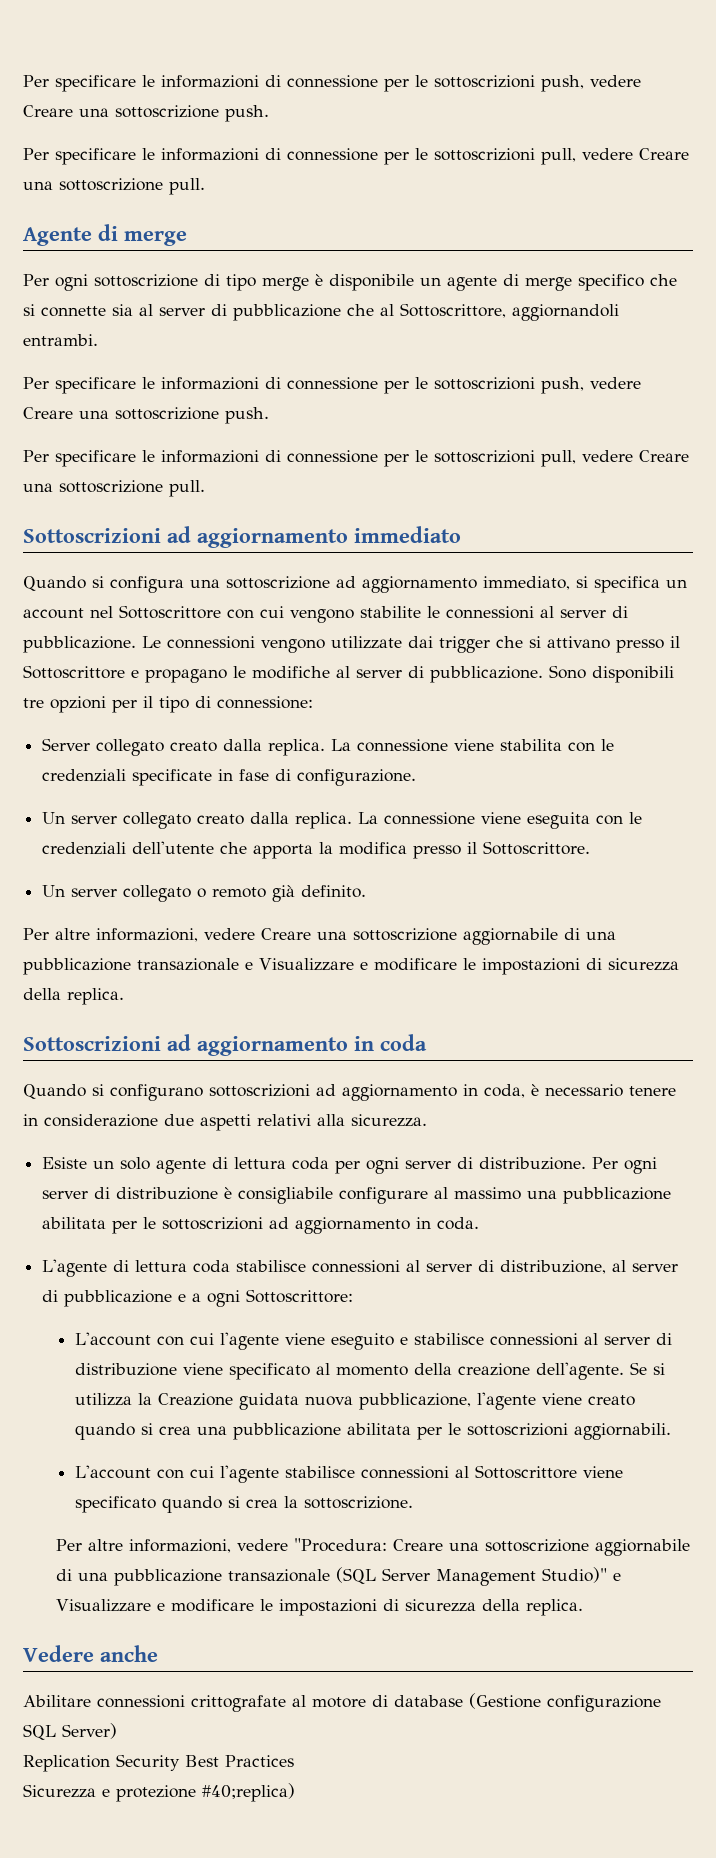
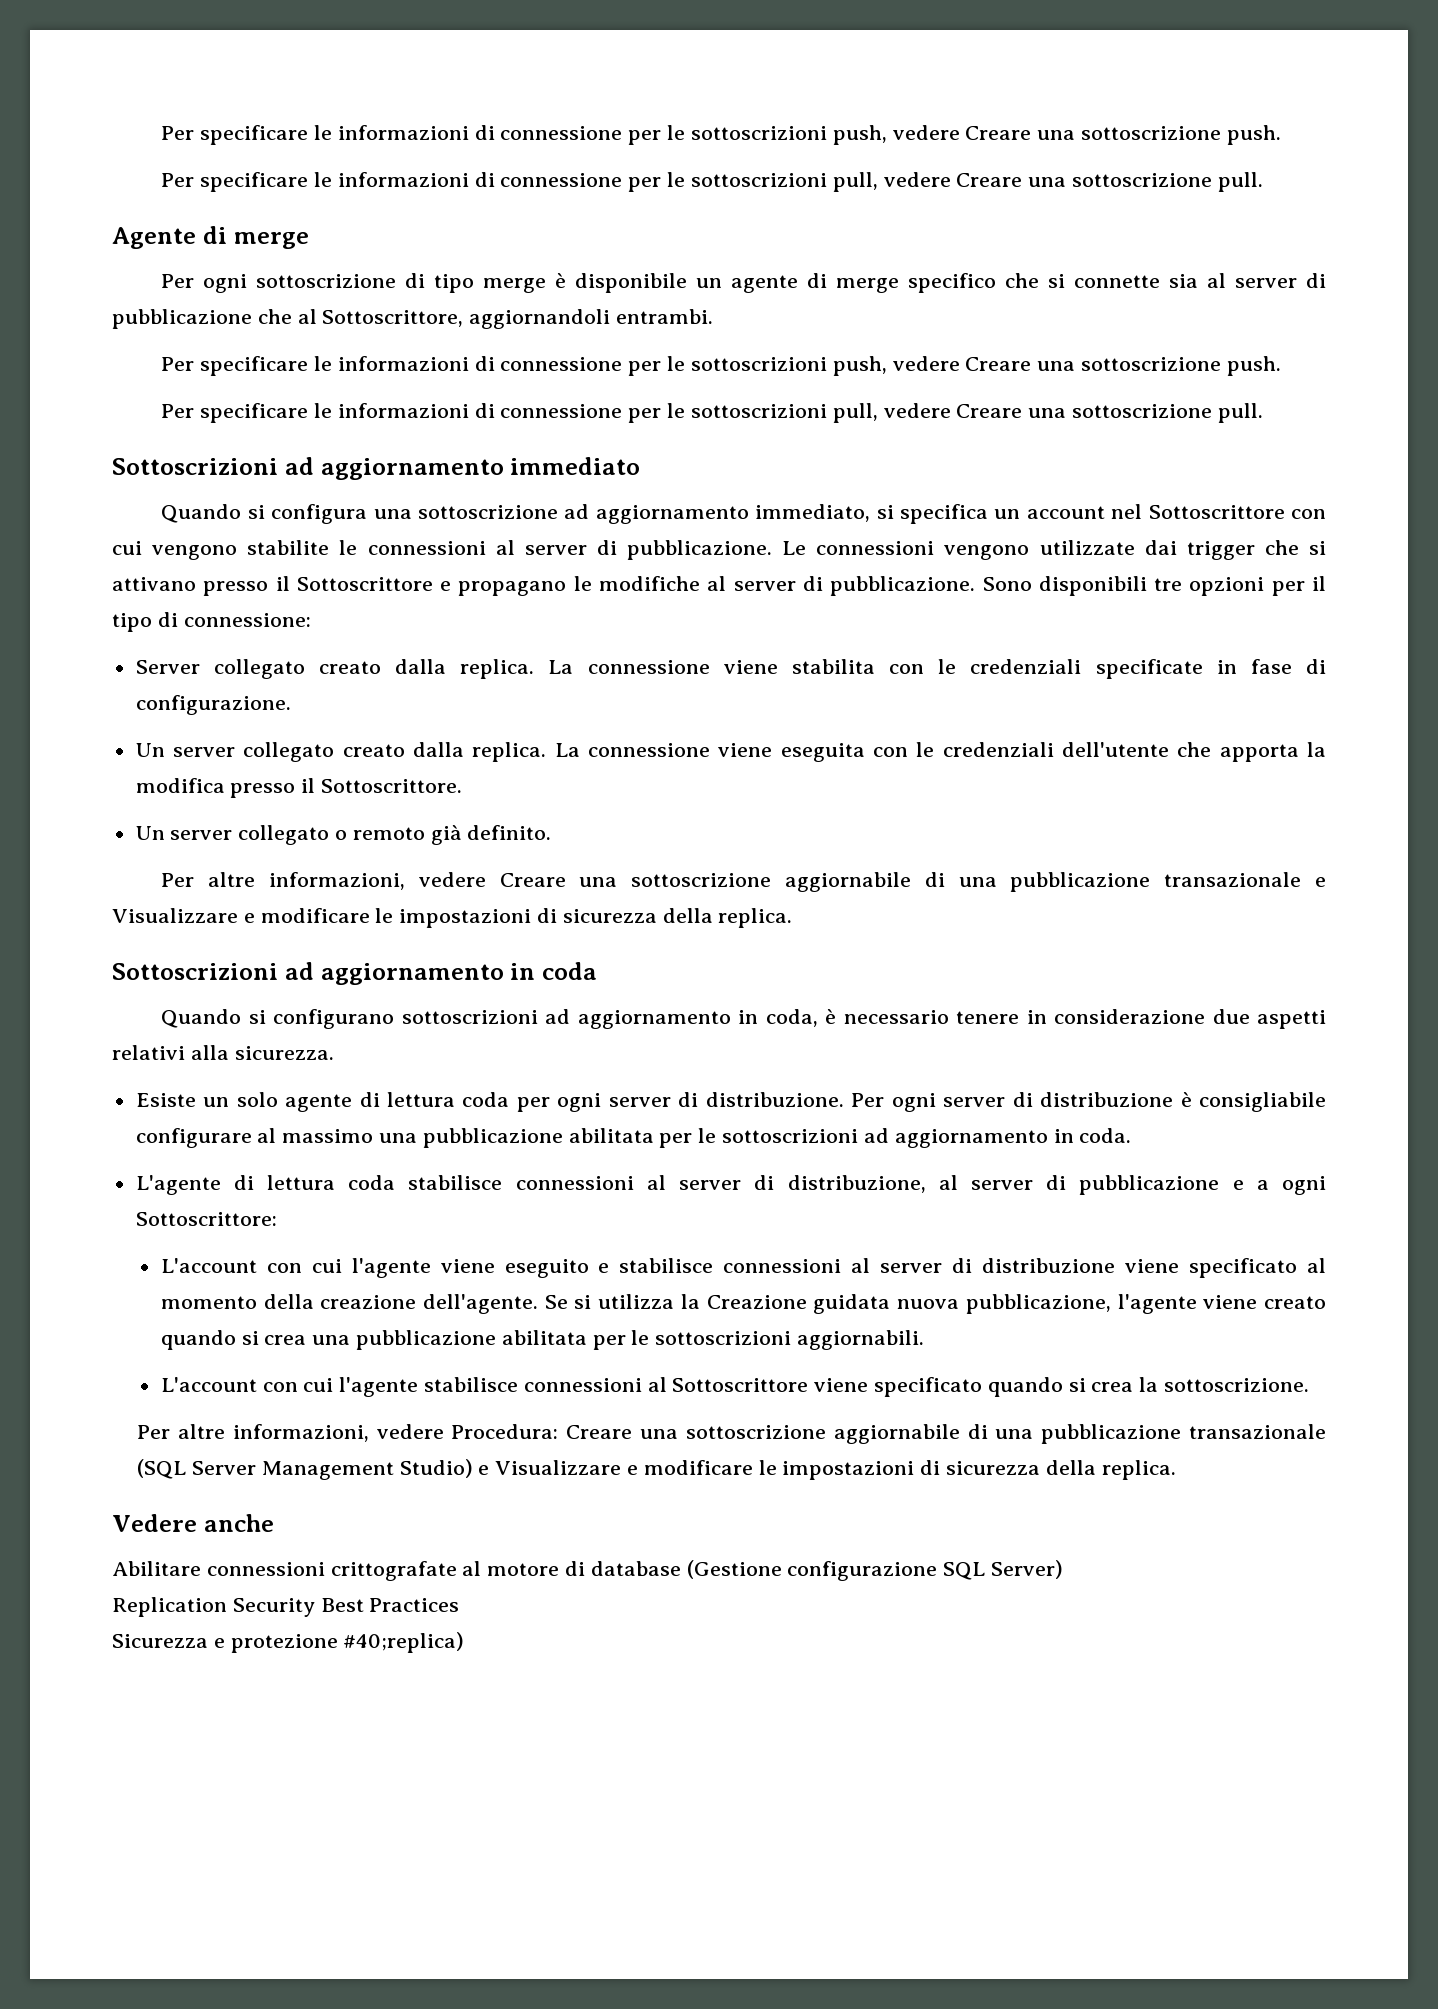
- Per altre informazioni, vedere "Procedura: Creare una sottoscrizione aggiornabile di una pubblicazione transazionale (SQL Server Management Studio)" e Visualizzare e modificare le impostazioni di sicurezza della replica.
+ Per altre informazioni, vedere Procedura: Creare una sottoscrizione aggiornabile di una pubblicazione transazionale (SQL Server Management Studio) e Visualizzare e modificare le impostazioni di sicurezza della replica.

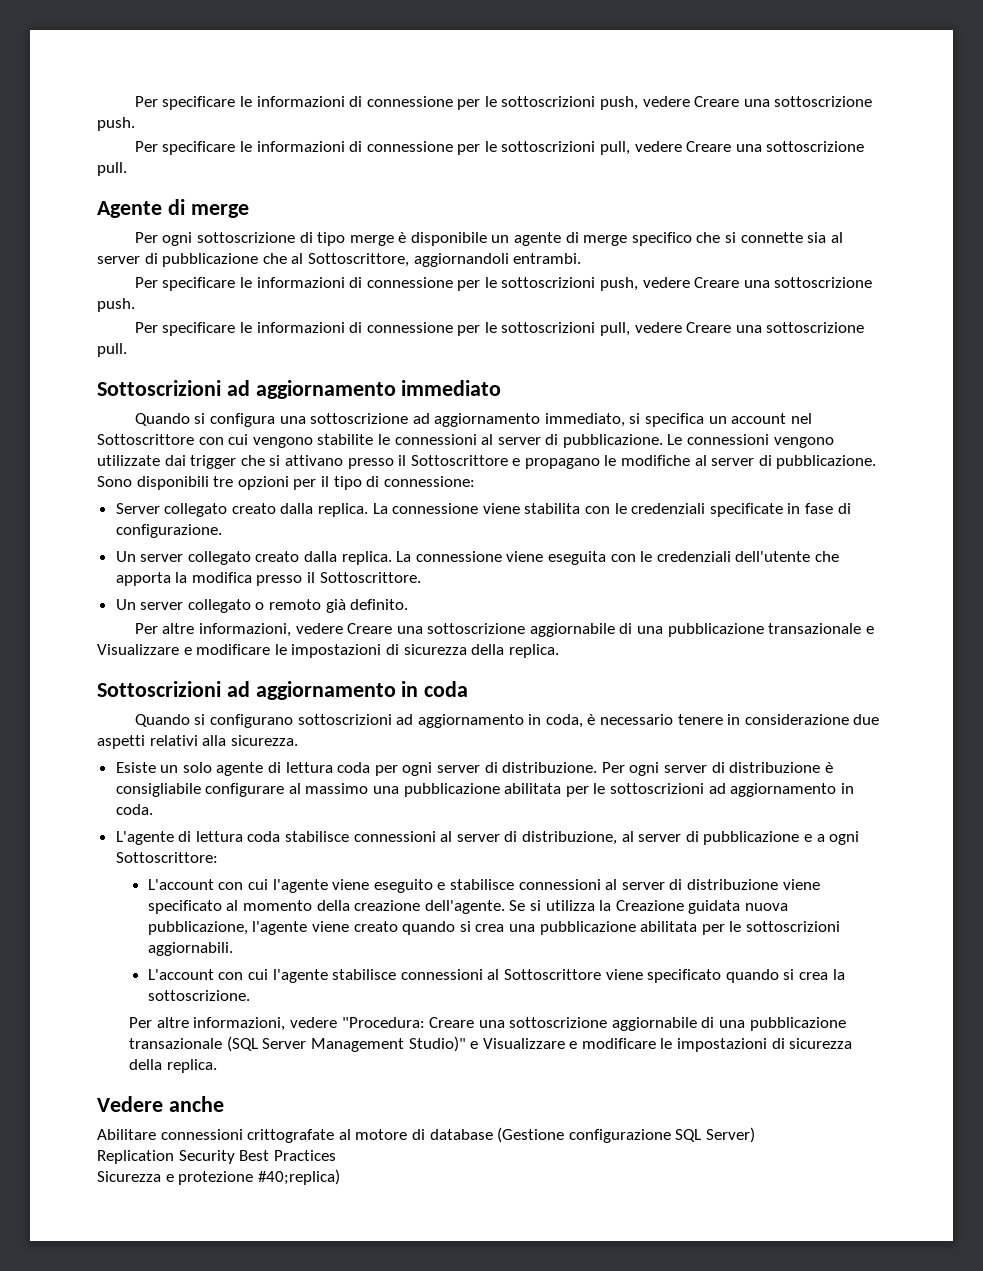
- Per altre informazioni, vedere Procedura: Creare una sottoscrizione aggiornabile di una pubblicazione transazionale (SQL Server Management Studio) e Visualizzare e modificare le impostazioni di sicurezza della replica.
+ Per altre informazioni, vedere "Procedura: Creare una sottoscrizione aggiornabile di una pubblicazione transazionale (SQL Server Management Studio)" e Visualizzare e modificare le impostazioni di sicurezza della replica.

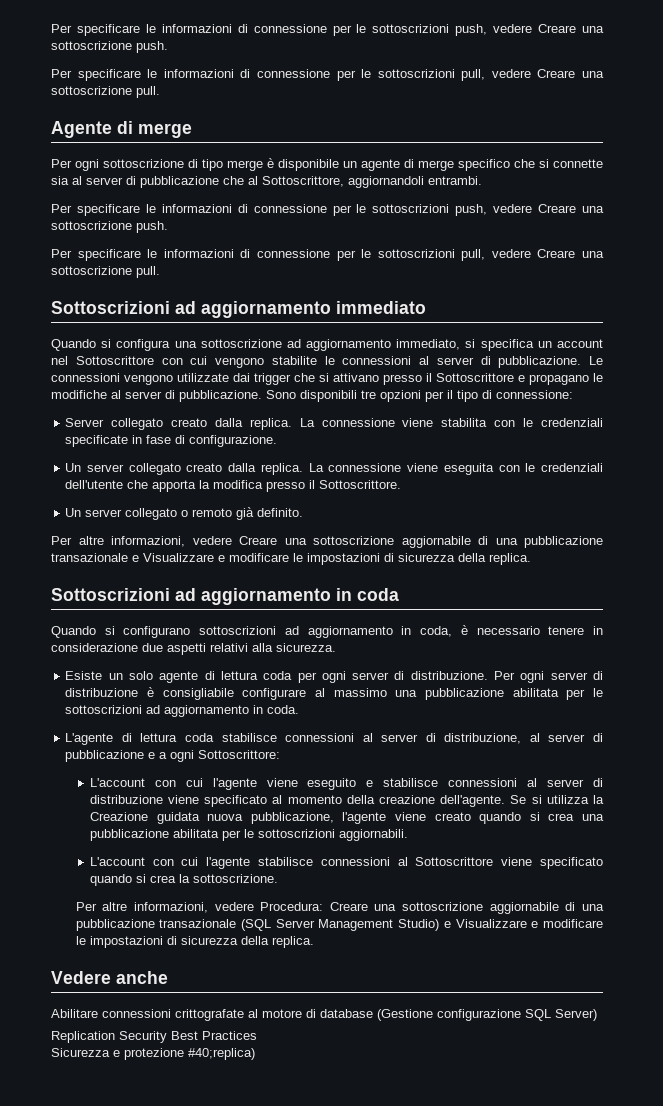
- Per altre informazioni, vedere "Procedura: Creare una sottoscrizione aggiornabile di una pubblicazione transazionale (SQL Server Management Studio)" e Visualizzare e modificare le impostazioni di sicurezza della replica.
+ Per altre informazioni, vedere Procedura: Creare una sottoscrizione aggiornabile di una pubblicazione transazionale (SQL Server Management Studio) e Visualizzare e modificare le impostazioni di sicurezza della replica.

